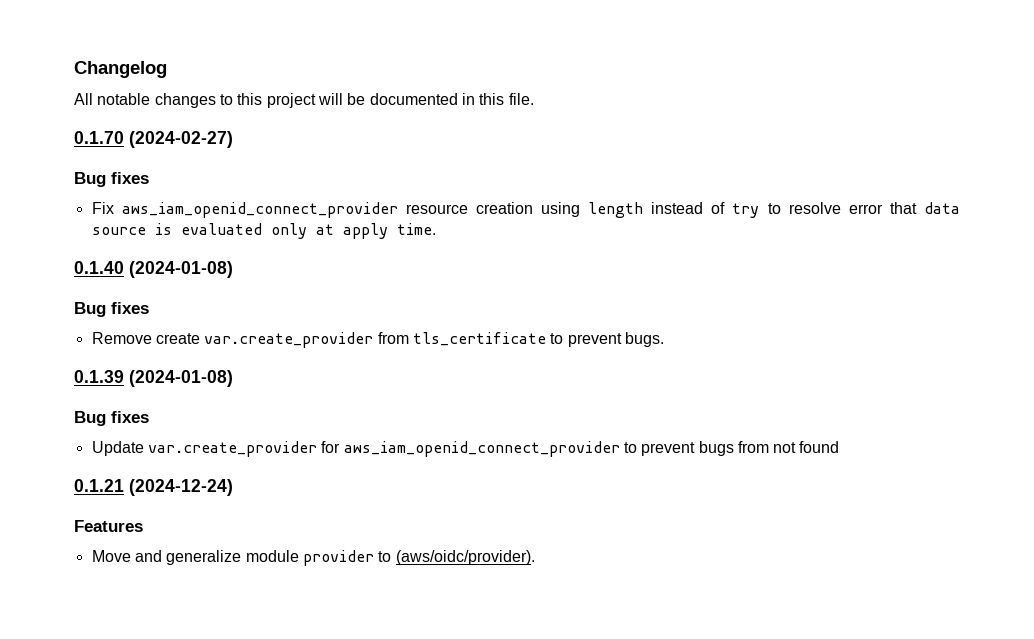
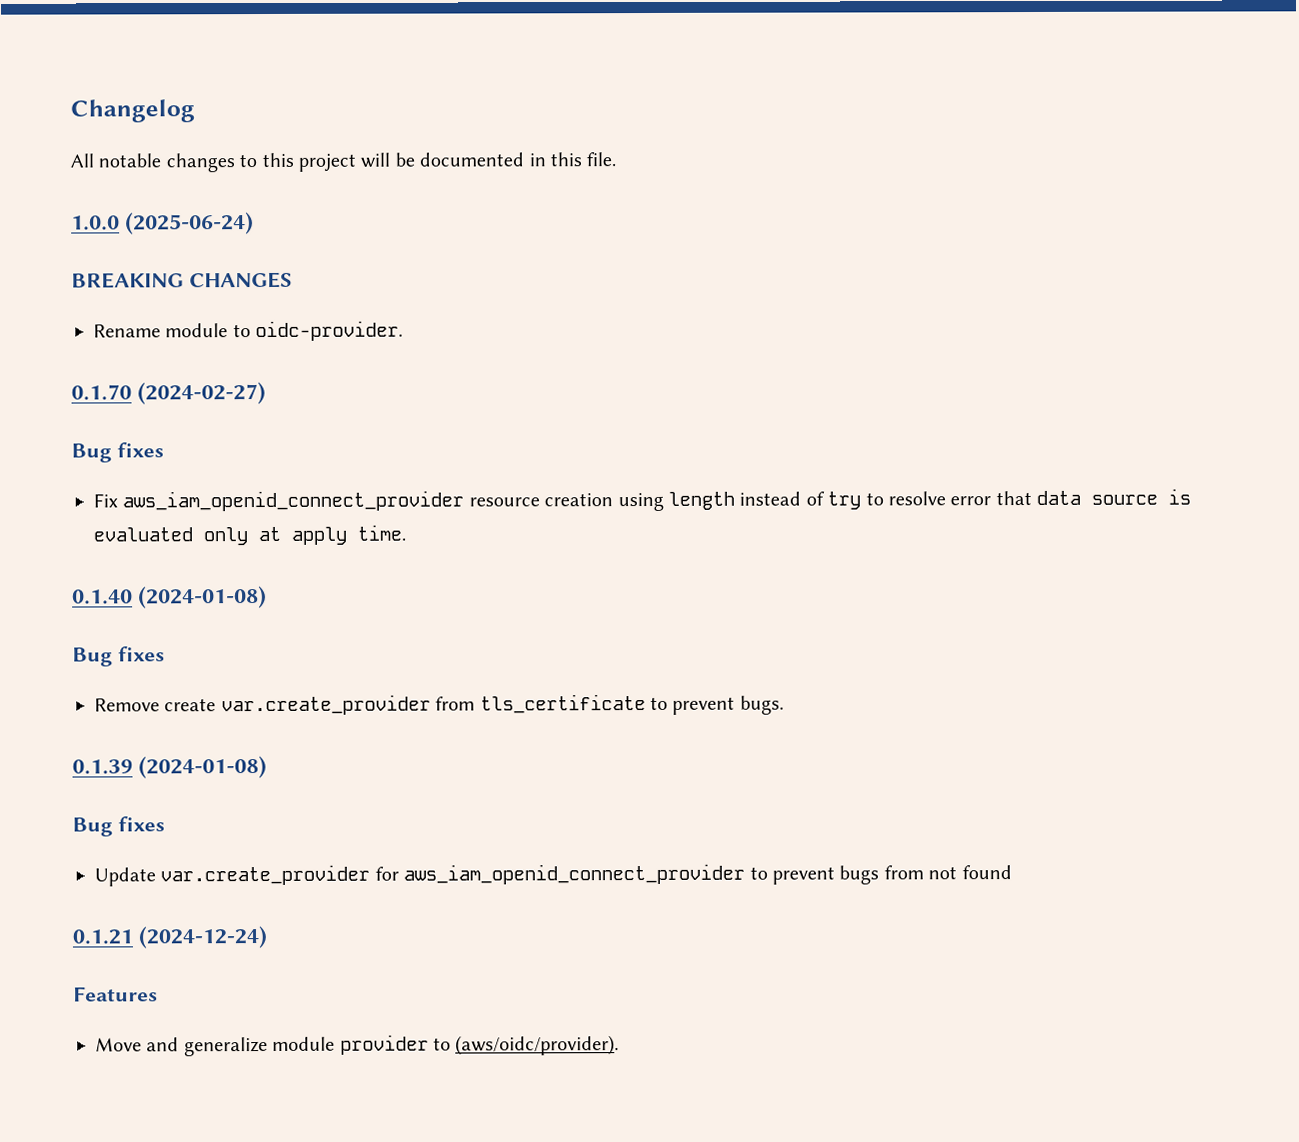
+ 1.0.0 (2025-06-24)
+ BREAKING CHANGES
+ Rename module to oidc-provider.

